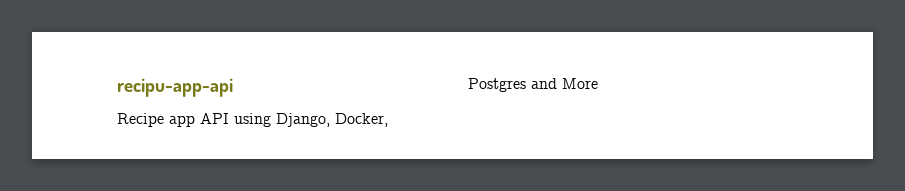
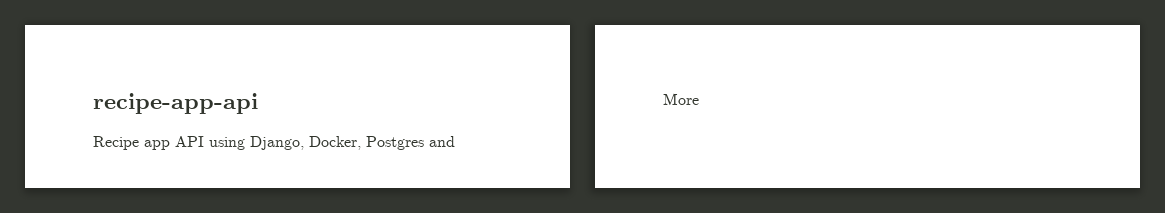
- recipu-app-api
+ recipe-app-api

